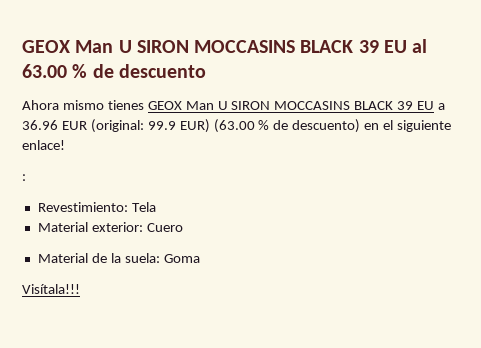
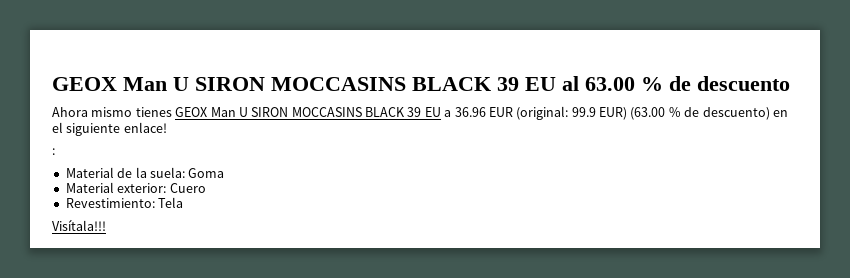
- Revestimiento: Tela
- Material exterior: Cuero
+ Material exterior: Cuero
+ Revestimiento: Tela

